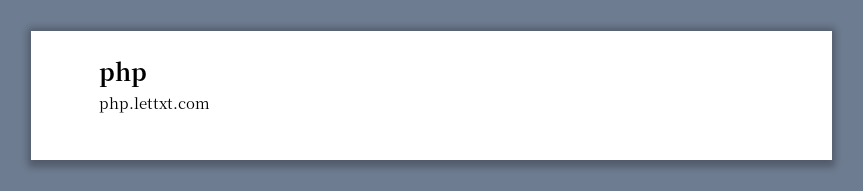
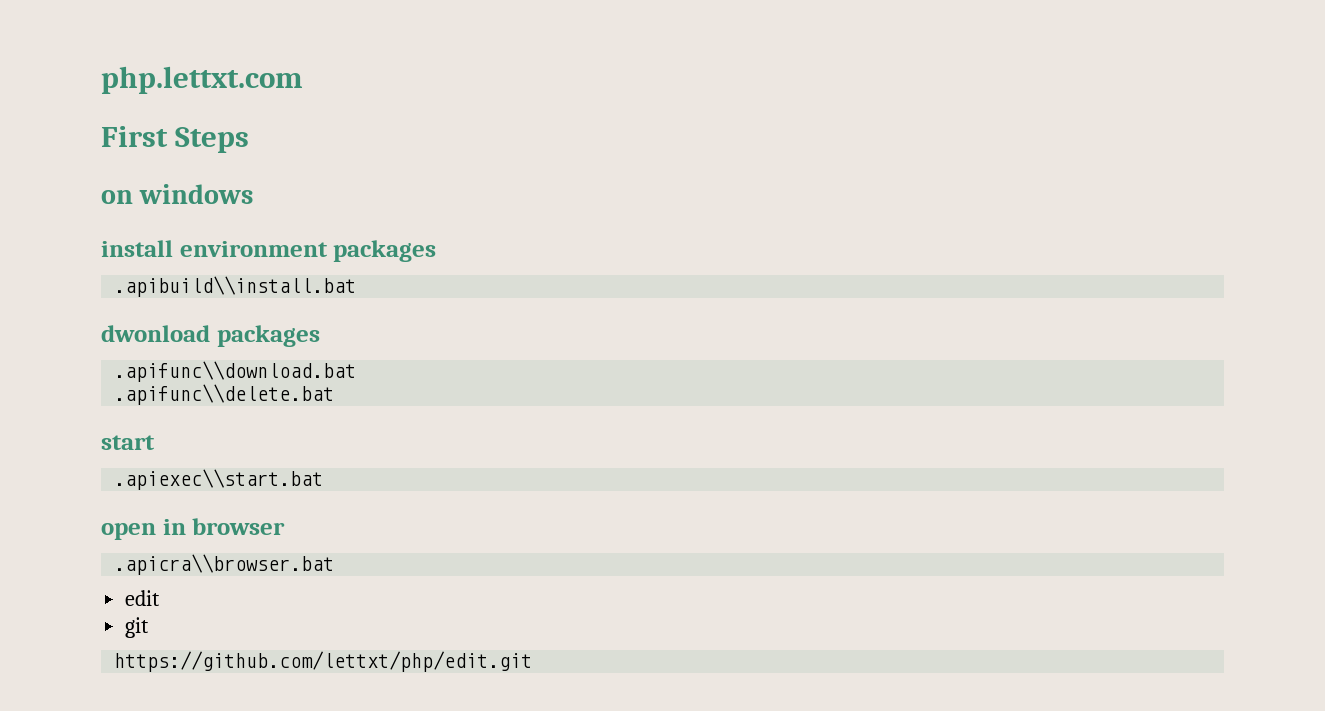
- php
  php.lettxt.com
+ First Steps
+ on windows
+ install environment packages
+ .apibuild\\install.bat
+ dwonload packages
+ .apifunc\\download.bat
+ .apifunc\\delete.bat
+ start
+ .apiexec\\start.bat
+ open in browser
+ .apicra\\browser.bat
+ edit
+ git
+ https://github.com/lettxt/php/edit.git

